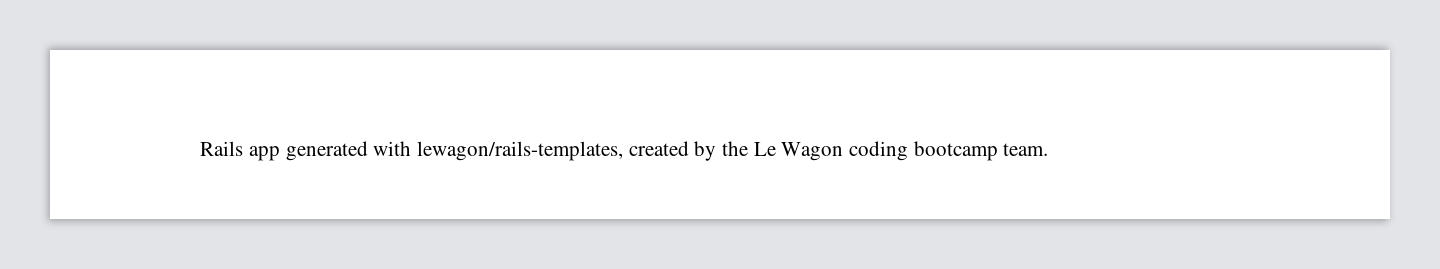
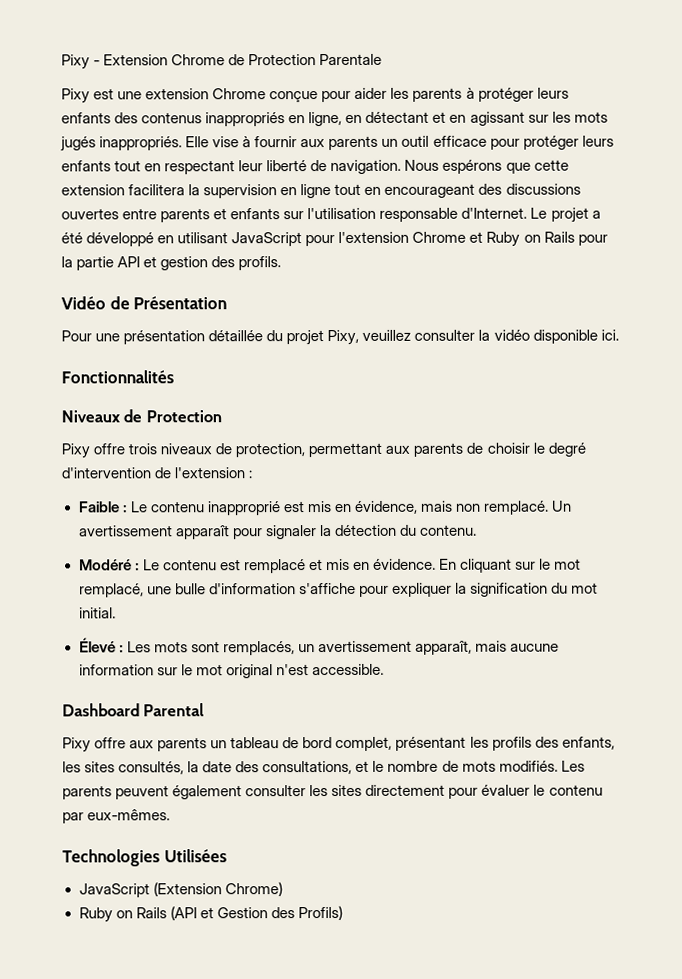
- Rails app generated with lewagon/rails-templates, created by the Le Wagon coding bootcamp team.
+ Pixy - Extension Chrome de Protection Parentale
+ Pixy est une extension Chrome conçue pour aider les parents à protéger leurs enfants des contenus inappropriés en ligne, en détectant et en agissant sur les mots jugés inappropriés. Elle vise à fournir aux parents un outil efficace pour protéger leurs enfants tout en respectant leur liberté de navigation. Nous espérons que cette extension facilitera la supervision en ligne tout en encourageant des discussions ouvertes entre parents et enfants sur l'utilisation responsable d'Internet. Le projet a été développé en utilisant JavaScript pour l'extension Chrome et Ruby on Rails pour la partie API et gestion des profils.
+ Vidéo de Présentation
+ Pour une présentation détaillée du projet Pixy, veuillez consulter la vidéo disponible ici.
+ Fonctionnalités
+ Niveaux de Protection
+ Pixy offre trois niveaux de protection, permettant aux parents de choisir le degré d'intervention de l'extension :
+ Faible : Le contenu inapproprié est mis en évidence, mais non remplacé. Un avertissement apparaît pour signaler la détection du contenu.
+ Modéré : Le contenu est remplacé et mis en évidence. En cliquant sur le mot remplacé, une bulle d'information s'affiche pour expliquer la signification du mot initial.
+ Élevé : Les mots sont remplacés, un avertissement apparaît, mais aucune information sur le mot original n'est accessible.
+ Dashboard Parental
+ Pixy offre aux parents un tableau de bord complet, présentant les profils des enfants, les sites consultés, la date des consultations, et le nombre de mots modifiés. Les parents peuvent également consulter les sites directement pour évaluer le contenu par eux-mêmes.
+ Technologies Utilisées
+ JavaScript (Extension Chrome)
+ Ruby on Rails (API et Gestion des Profils)

